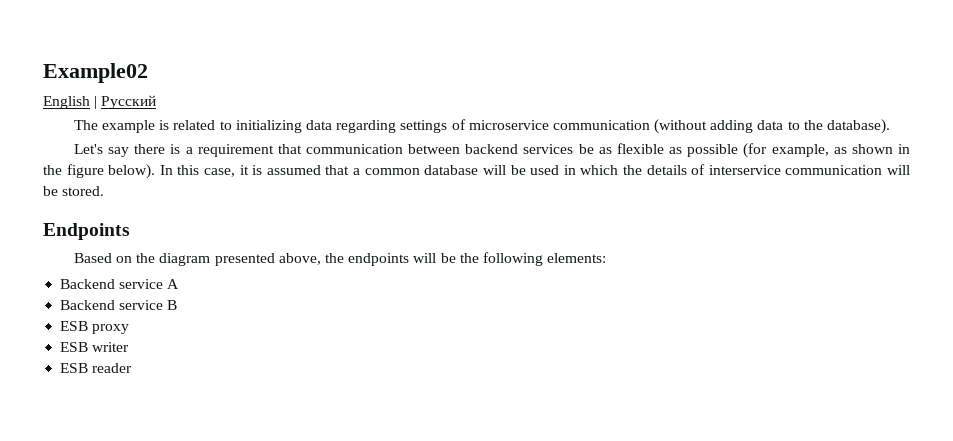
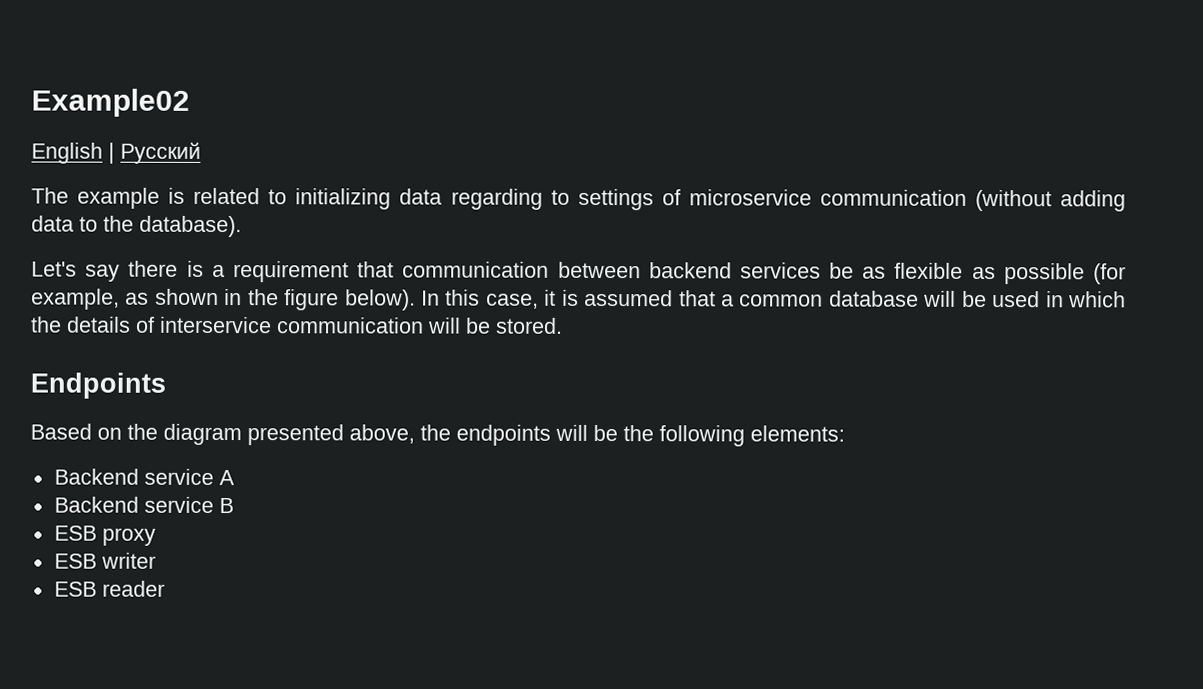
- The example is related to initializing data regarding settings of microservice communication (without adding data to the database).
+ The example is related to initializing data regarding to settings of microservice communication (without adding data to the database).

